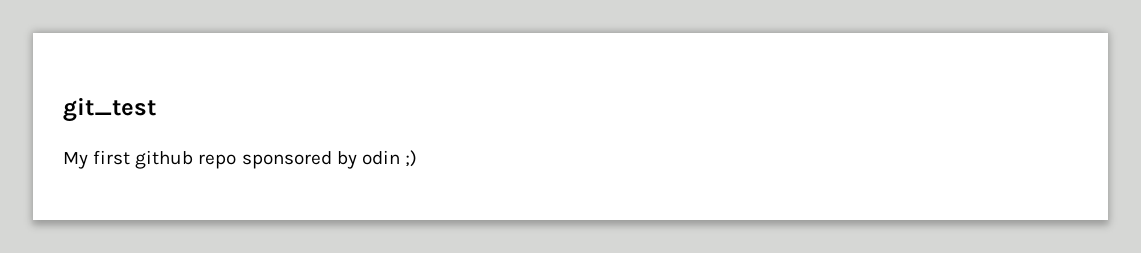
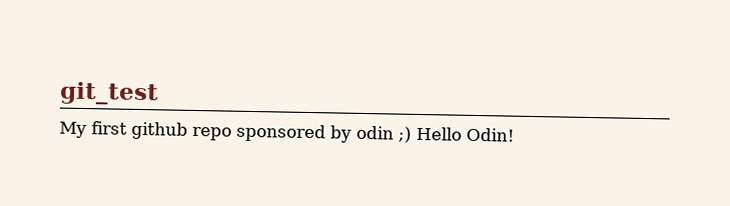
- My first github repo sponsored by odin ;)
+ My first github repo sponsored by odin ;) Hello Odin!

